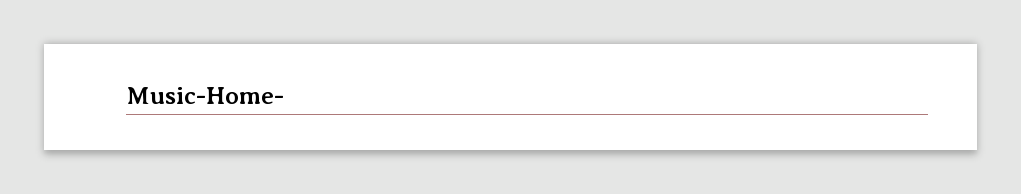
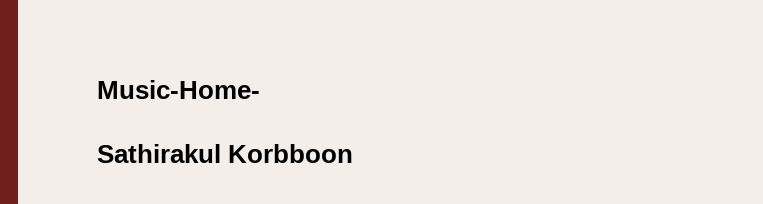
+ Sathirakul Korbboon

